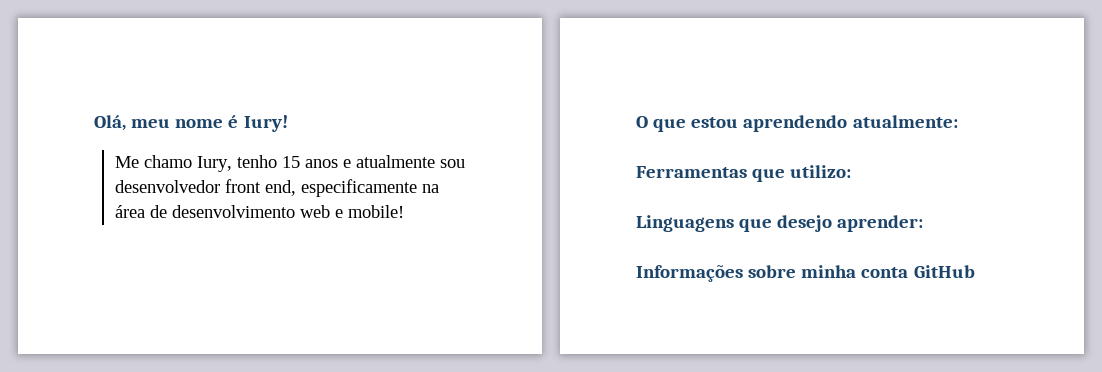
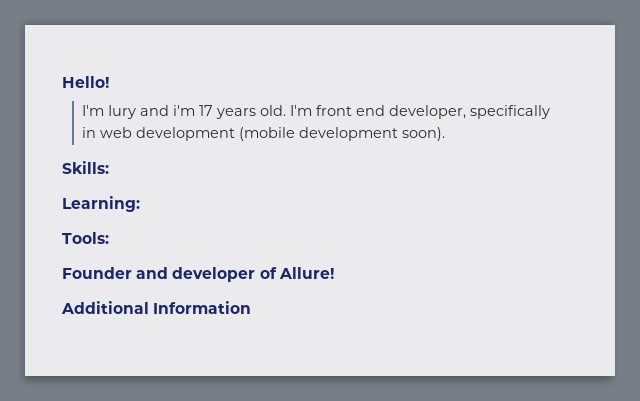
- Olá, meu nome é Iury!
- Me chamo Iury, tenho 15 anos e atualmente sou desenvolvedor front end, especificamente na área de desenvolvimento web e mobile!
- O que estou aprendendo atualmente:
- Ferramentas que utilizo:
- Linguagens que desejo aprender:
- Informações sobre minha conta GitHub
+ Hello!
+ I'm Iury and i'm 17 years old. I'm front end developer, specifically in web development (mobile development soon).
+ Skills:
+ Learning:
+ Tools:
+ Founder and developer of Allure!
+ Additional Information

